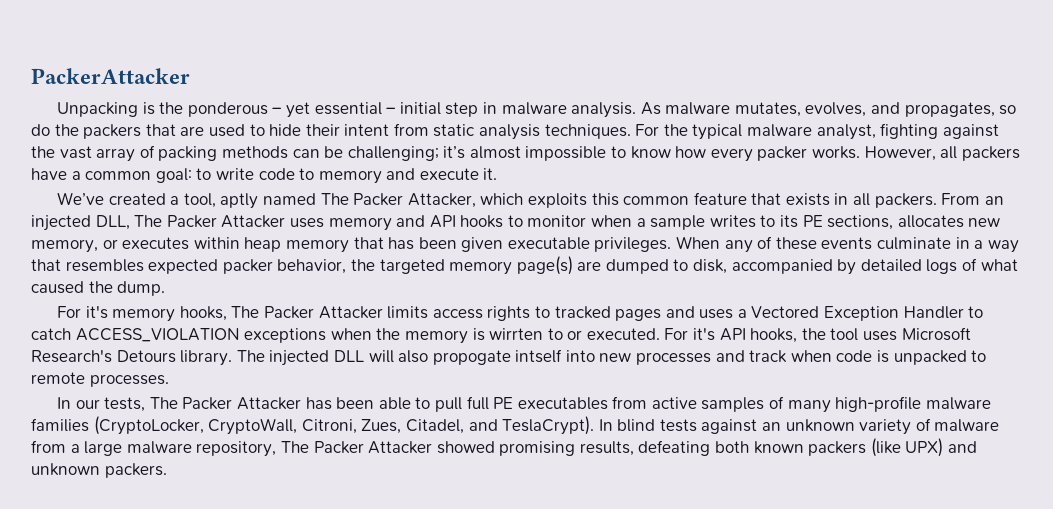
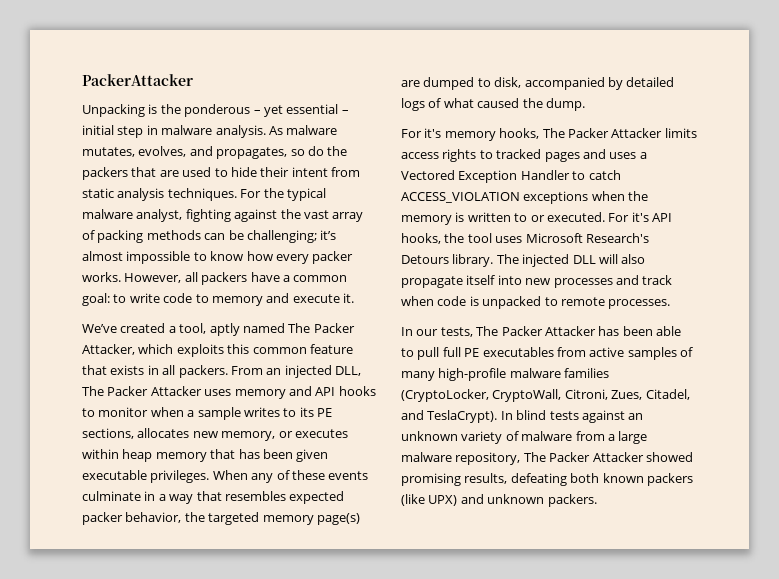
- For it's memory hooks, The Packer Attacker limits access rights to tracked pages and uses a Vectored Exception Handler to catch ACCESS_VIOLATION exceptions when the memory is wirrten to or executed.
+ For it's memory hooks, The Packer Attacker limits access rights to tracked pages and uses a Vectored Exception Handler to catch ACCESS_VIOLATION exceptions when the memory is written to or executed.
- The injected DLL will also propogate intself into new processes and track when code is unpacked to remote processes.
+ The injected DLL will also propagate itself into new processes and track when code is unpacked to remote processes.

